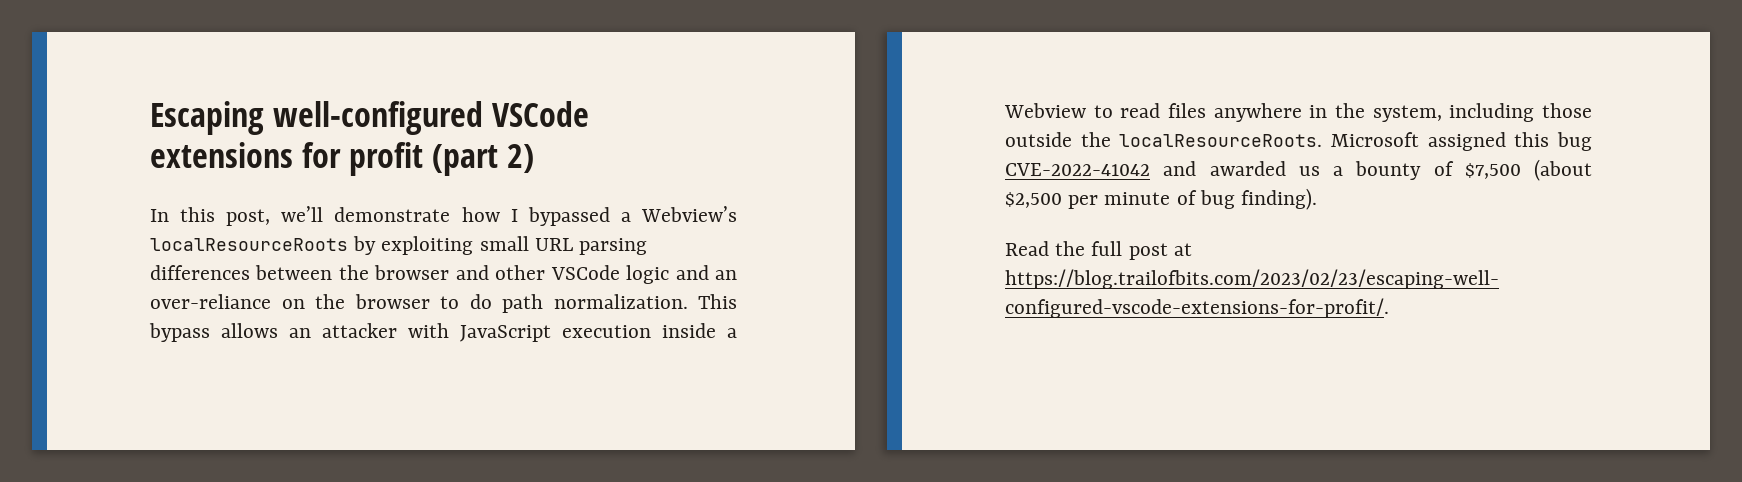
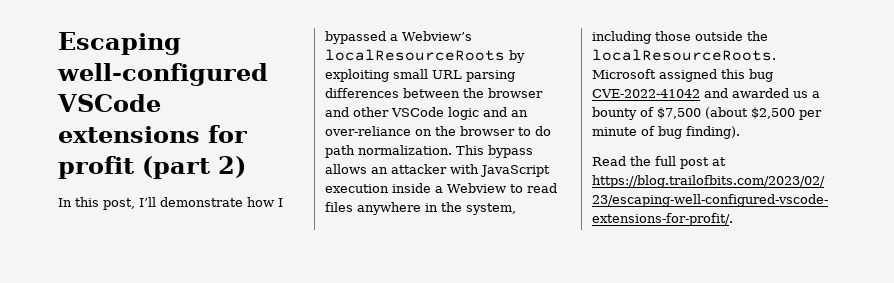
- In this post, we’ll demonstrate how I bypassed a Webview’s localResourceRoots by exploiting small URL parsing differences between the browser and other VSCode logic and an over-reliance on the browser to do path normalization.
+ In this post, I’ll demonstrate how I bypassed a Webview’s localResourceRoots by exploiting small URL parsing differences between the browser and other VSCode logic and an over-reliance on the browser to do path normalization.

